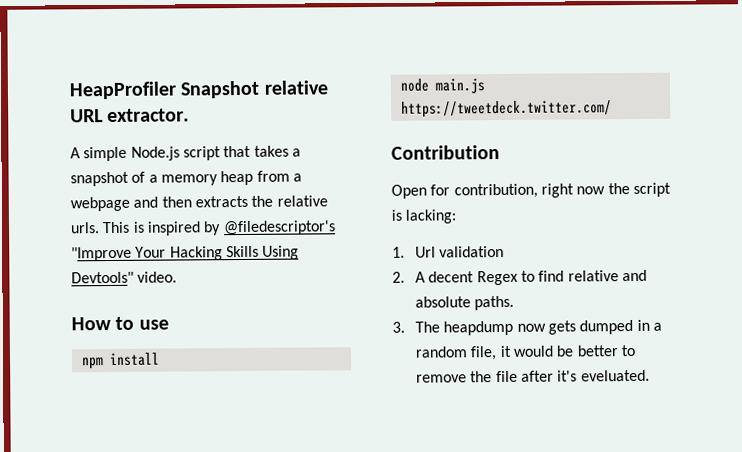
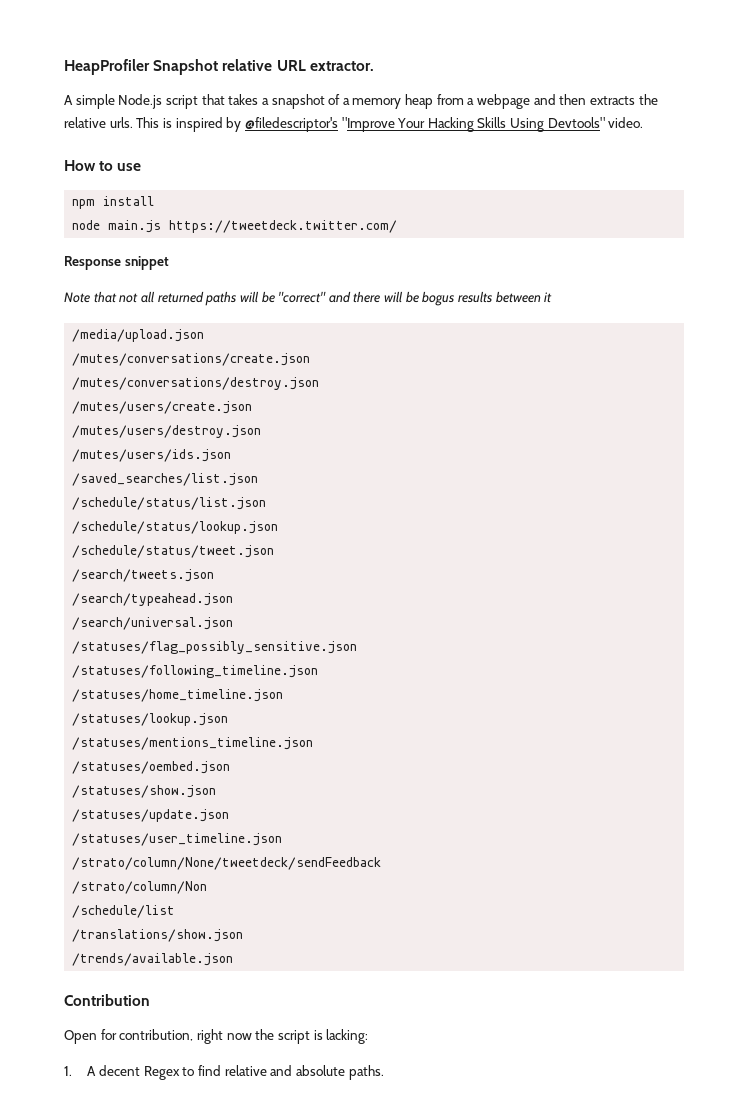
+ Response snippet
+ Note that not all returned paths will be "correct" and there will be bogus results between it
+ /media/upload.json
+ /mutes/conversations/create.json
+ /mutes/conversations/destroy.json
+ /mutes/users/create.json
+ /mutes/users/destroy.json
+ /mutes/users/ids.json
+ /saved_searches/list.json
+ /schedule/status/list.json
+ /schedule/status/lookup.json
+ /schedule/status/tweet.json
+ /search/tweets.json
+ /search/typeahead.json
+ /search/universal.json
+ /statuses/flag_possibly_sensitive.json
+ /statuses/following_timeline.json
+ /statuses/home_timeline.json
+ /statuses/lookup.json
+ /statuses/mentions_timeline.json
+ /statuses/oembed.json
+ /statuses/show.json
+ /statuses/update.json
+ /statuses/user_timeline.json
+ /strato/column/None/tweetdeck/sendFeedback
+ /strato/column/Non
+ /schedule/list
+ /translations/show.json
+ /trends/available.json
- 1. Url validation
- 2. A decent Regex to find relative and absolute paths.
+ 1. A decent Regex to find relative and absolute paths.
- 3. The heapdump now gets dumped in a random file, it would be better to remove the file after it's eveluated.

